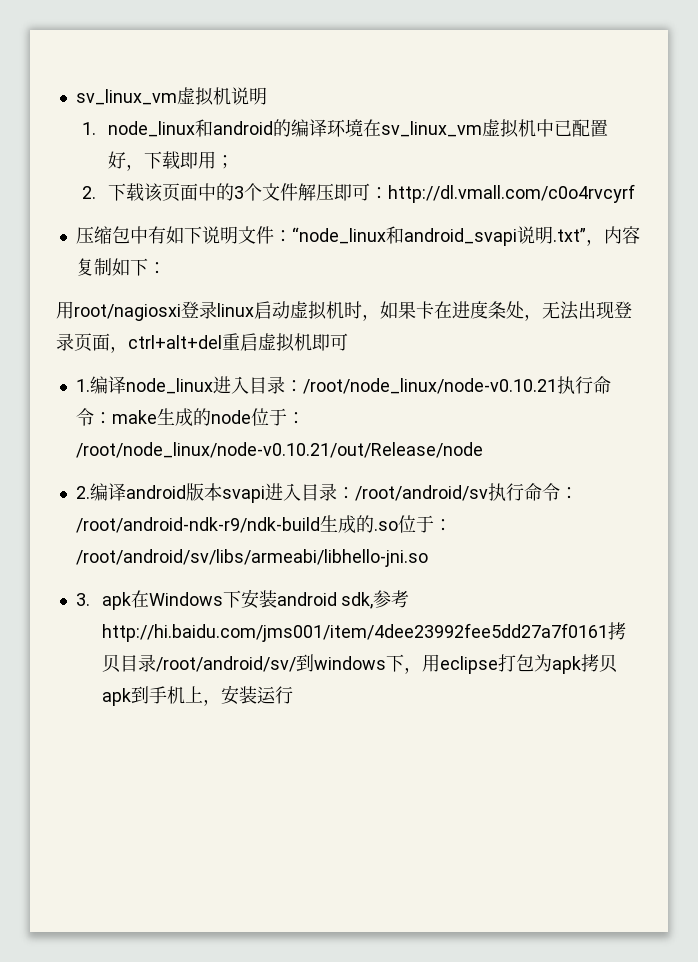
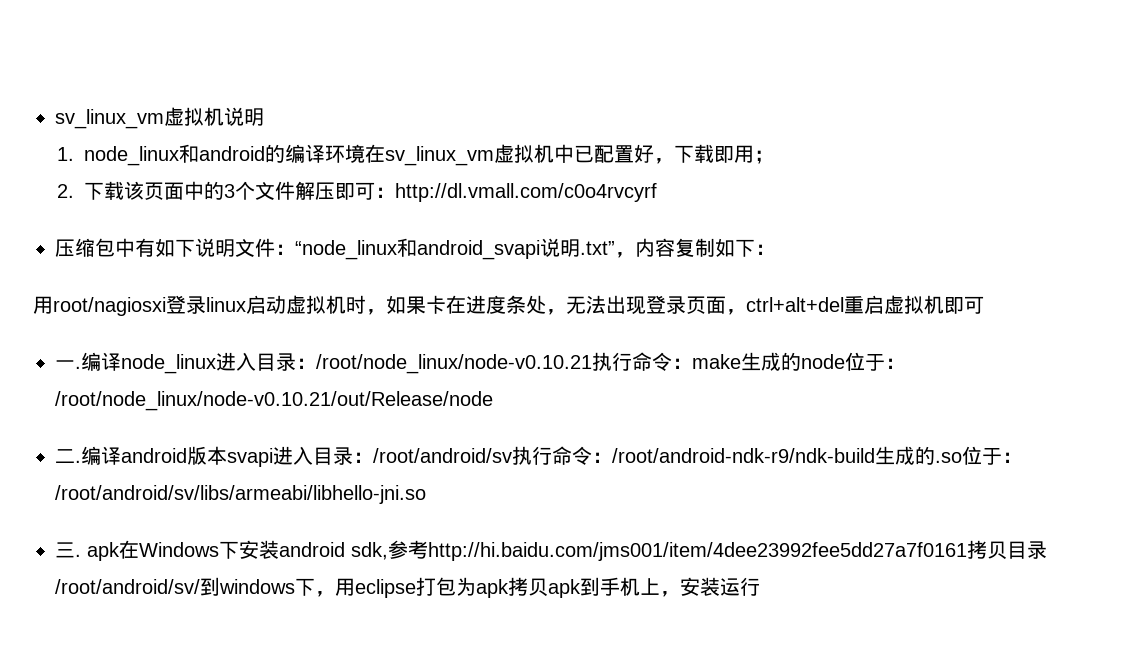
- 1.编译node_linux进入目录：/root/node_linux/node-v0.10.21执行命令：make生成的node位于：/root/node_linux/node-v0.10.21/out/Release/node
+ 一.编译node_linux进入目录：/root/node_linux/node-v0.10.21执行命令：make生成的node位于：/root/node_linux/node-v0.10.21/out/Release/node
- 2.编译android版本svapi进入目录：/root/android/sv执行命令：/root/android-ndk-r9/ndk-build生成的.so位于：/root/android/sv/libs/armeabi/libhello-jni.so
+ 二.编译android版本svapi进入目录：/root/android/sv执行命令：/root/android-ndk-r9/ndk-build生成的.so位于：/root/android/sv/libs/armeabi/libhello-jni.so
- 3. apk在Windows下安装android sdk,参考http://hi.baidu.com/jms001/item/4dee23992fee5dd27a7f0161拷贝目录/root/android/sv/到windows下，用eclipse打包为apk拷贝apk到手机上，安装运行
+ 三. apk在Windows下安装android sdk,参考http://hi.baidu.com/jms001/item/4dee23992fee5dd27a7f0161拷贝目录/root/android/sv/到windows下，用eclipse打包为apk拷贝apk到手机上，安装运行

